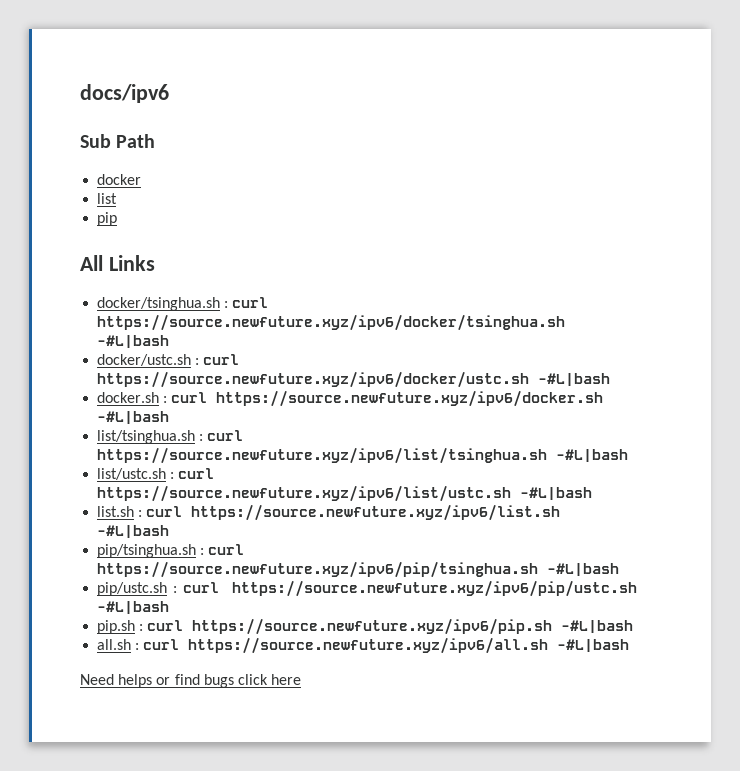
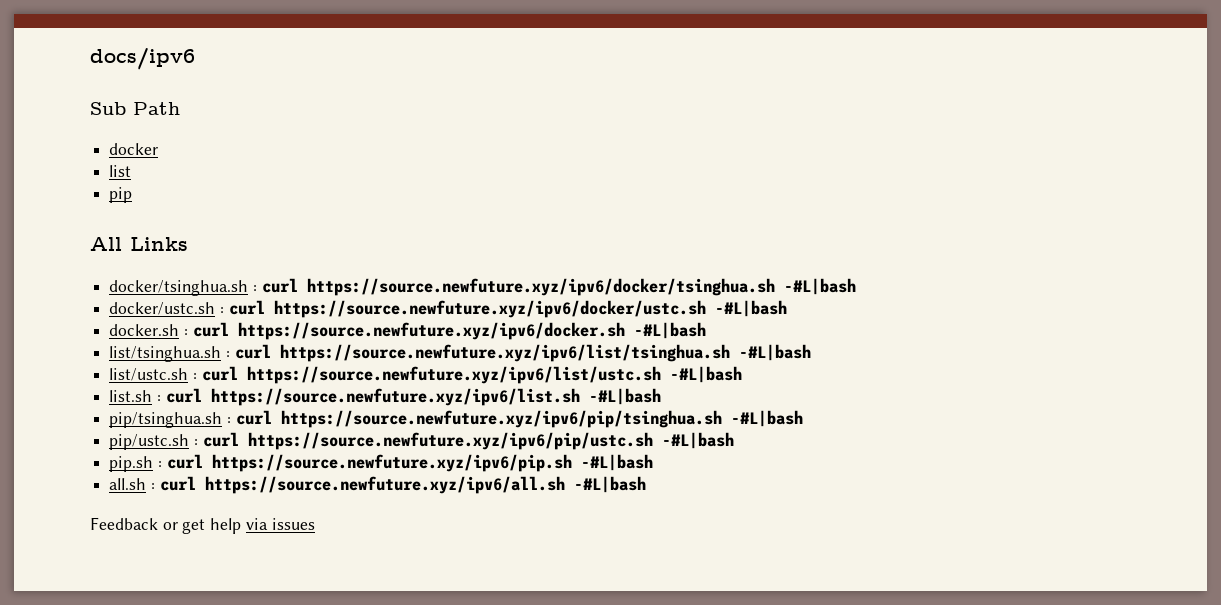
- Need helps or find bugs click here
+ Feedback or get help via issues

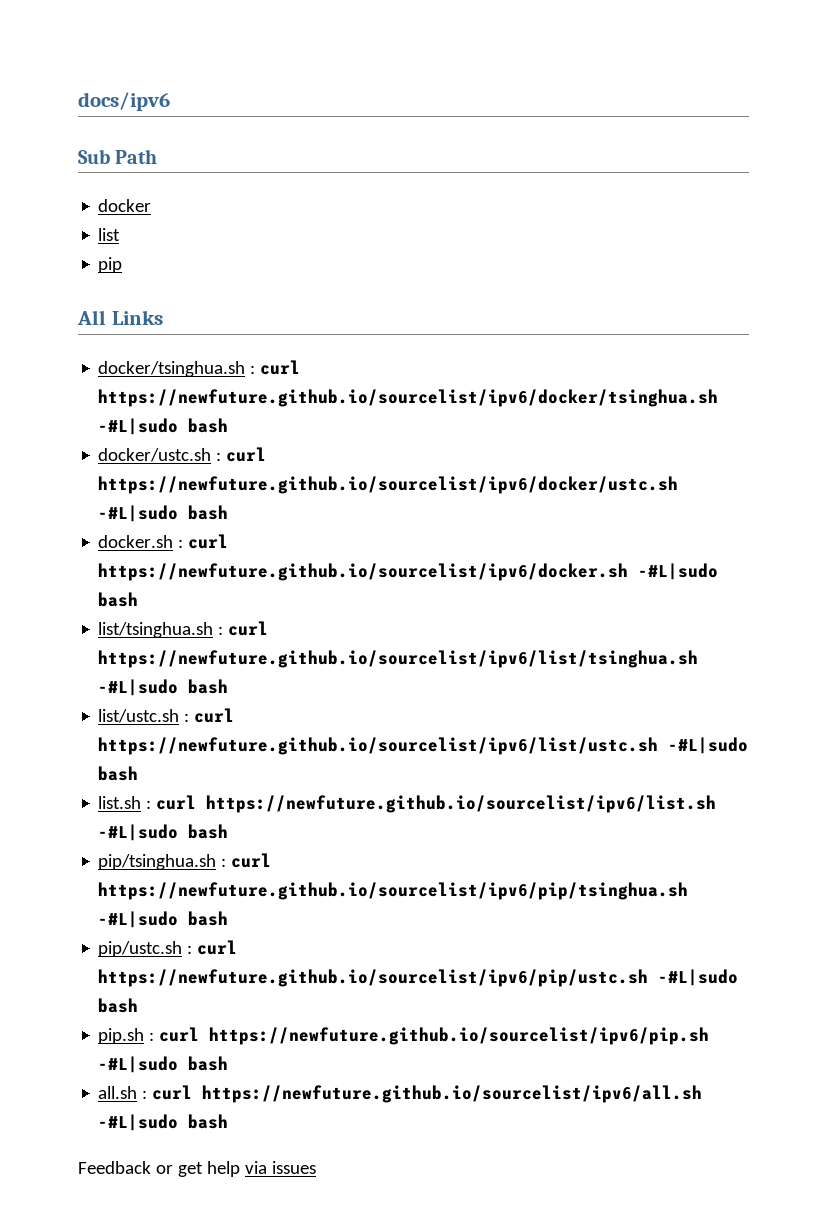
- docker/tsinghua.sh : curl https://source.newfuture.xyz/ipv6/docker/tsinghua.sh -#L|bash
+ docker/tsinghua.sh : curl https://newfuture.github.io/sourcelist/ipv6/docker/tsinghua.sh -#L|sudo bash
- docker/ustc.sh : curl https://source.newfuture.xyz/ipv6/docker/ustc.sh -#L|bash
+ docker/ustc.sh : curl https://newfuture.github.io/sourcelist/ipv6/docker/ustc.sh -#L|sudo bash
- docker.sh : curl https://source.newfuture.xyz/ipv6/docker.sh -#L|bash
+ docker.sh : curl https://newfuture.github.io/sourcelist/ipv6/docker.sh -#L|sudo bash
- list/tsinghua.sh : curl https://source.newfuture.xyz/ipv6/list/tsinghua.sh -#L|bash
+ list/tsinghua.sh : curl https://newfuture.github.io/sourcelist/ipv6/list/tsinghua.sh -#L|sudo bash
- list/ustc.sh : curl https://source.newfuture.xyz/ipv6/list/ustc.sh -#L|bash
+ list/ustc.sh : curl https://newfuture.github.io/sourcelist/ipv6/list/ustc.sh -#L|sudo bash
- list.sh : curl https://source.newfuture.xyz/ipv6/list.sh -#L|bash
+ list.sh : curl https://newfuture.github.io/sourcelist/ipv6/list.sh -#L|sudo bash
- pip/tsinghua.sh : curl https://source.newfuture.xyz/ipv6/pip/tsinghua.sh -#L|bash
+ pip/tsinghua.sh : curl https://newfuture.github.io/sourcelist/ipv6/pip/tsinghua.sh -#L|sudo bash
- pip/ustc.sh : curl https://source.newfuture.xyz/ipv6/pip/ustc.sh -#L|bash
+ pip/ustc.sh : curl https://newfuture.github.io/sourcelist/ipv6/pip/ustc.sh -#L|sudo bash
- pip.sh : curl https://source.newfuture.xyz/ipv6/pip.sh -#L|bash
+ pip.sh : curl https://newfuture.github.io/sourcelist/ipv6/pip.sh -#L|sudo bash
- all.sh : curl https://source.newfuture.xyz/ipv6/all.sh -#L|bash
+ all.sh : curl https://newfuture.github.io/sourcelist/ipv6/all.sh -#L|sudo bash

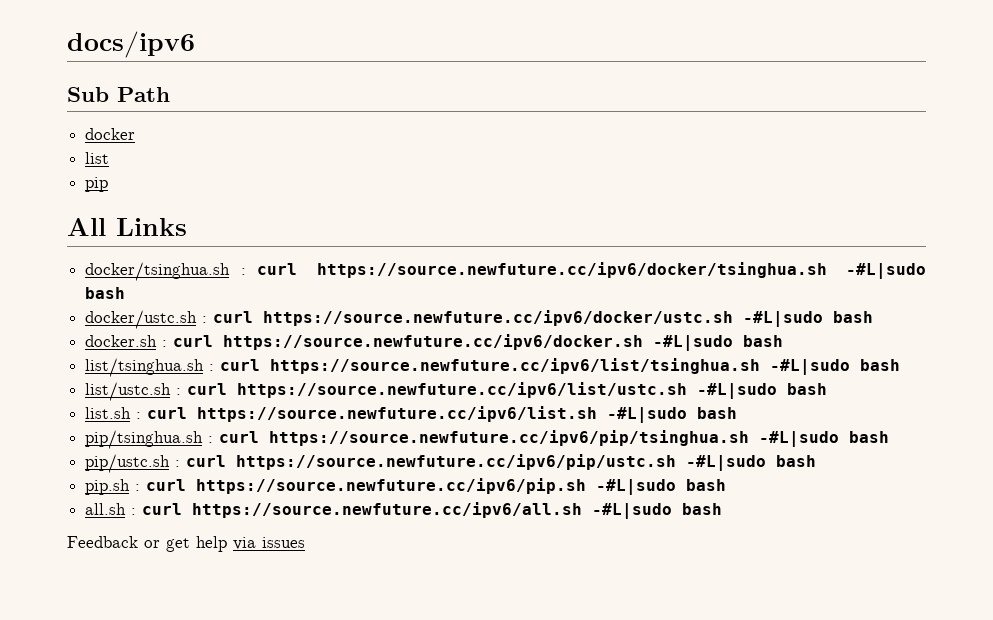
- docker/tsinghua.sh : curl https://newfuture.github.io/sourcelist/ipv6/docker/tsinghua.sh -#L|sudo bash
+ docker/tsinghua.sh : curl https://source.newfuture.cc/ipv6/docker/tsinghua.sh -#L|sudo bash
- docker/ustc.sh : curl https://newfuture.github.io/sourcelist/ipv6/docker/ustc.sh -#L|sudo bash
+ docker/ustc.sh : curl https://source.newfuture.cc/ipv6/docker/ustc.sh -#L|sudo bash
- docker.sh : curl https://newfuture.github.io/sourcelist/ipv6/docker.sh -#L|sudo bash
+ docker.sh : curl https://source.newfuture.cc/ipv6/docker.sh -#L|sudo bash
- list/tsinghua.sh : curl https://newfuture.github.io/sourcelist/ipv6/list/tsinghua.sh -#L|sudo bash
+ list/tsinghua.sh : curl https://source.newfuture.cc/ipv6/list/tsinghua.sh -#L|sudo bash
- list/ustc.sh : curl https://newfuture.github.io/sourcelist/ipv6/list/ustc.sh -#L|sudo bash
+ list/ustc.sh : curl https://source.newfuture.cc/ipv6/list/ustc.sh -#L|sudo bash
- list.sh : curl https://newfuture.github.io/sourcelist/ipv6/list.sh -#L|sudo bash
+ list.sh : curl https://source.newfuture.cc/ipv6/list.sh -#L|sudo bash
- pip/tsinghua.sh : curl https://newfuture.github.io/sourcelist/ipv6/pip/tsinghua.sh -#L|sudo bash
+ pip/tsinghua.sh : curl https://source.newfuture.cc/ipv6/pip/tsinghua.sh -#L|sudo bash
- pip/ustc.sh : curl https://newfuture.github.io/sourcelist/ipv6/pip/ustc.sh -#L|sudo bash
+ pip/ustc.sh : curl https://source.newfuture.cc/ipv6/pip/ustc.sh -#L|sudo bash
- pip.sh : curl https://newfuture.github.io/sourcelist/ipv6/pip.sh -#L|sudo bash
+ pip.sh : curl https://source.newfuture.cc/ipv6/pip.sh -#L|sudo bash
- all.sh : curl https://newfuture.github.io/sourcelist/ipv6/all.sh -#L|sudo bash
+ all.sh : curl https://source.newfuture.cc/ipv6/all.sh -#L|sudo bash

